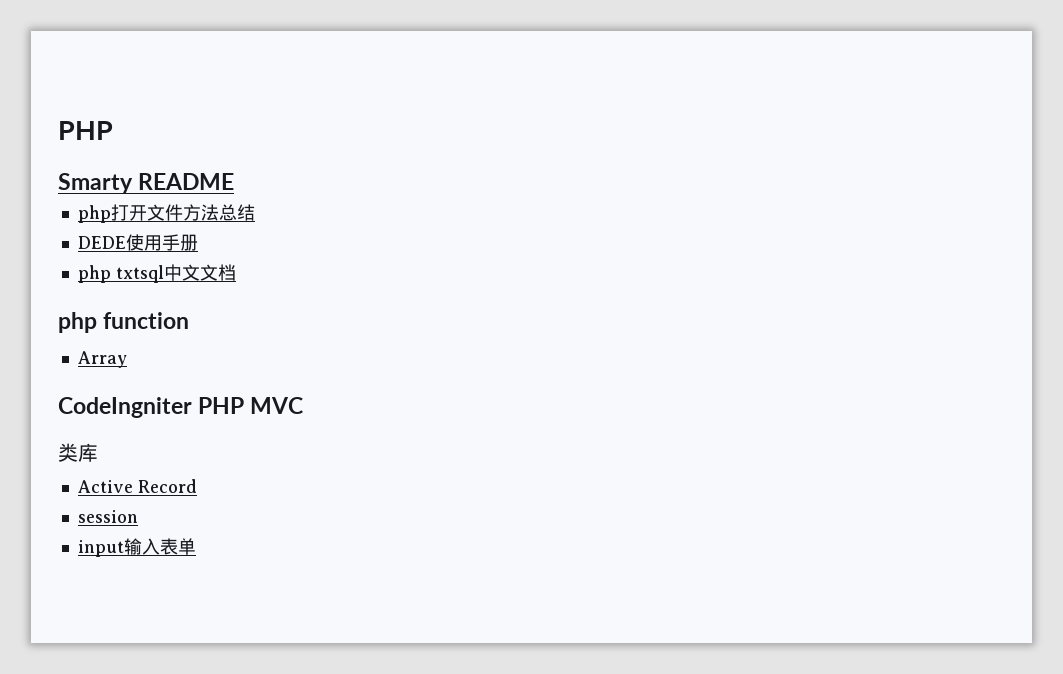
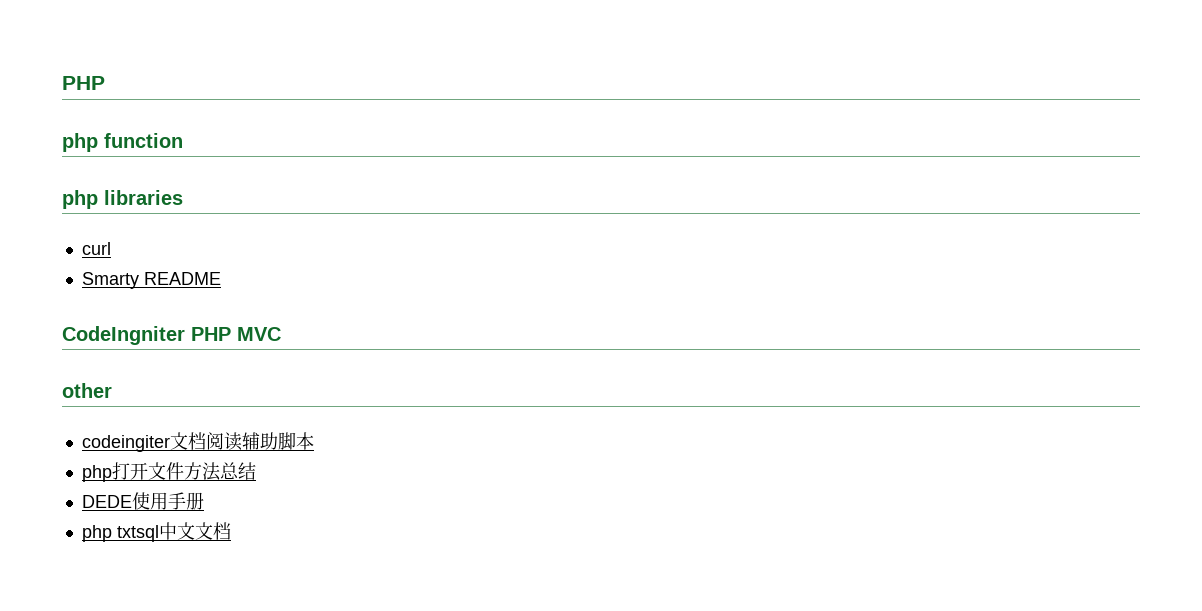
+ php function
+ php libraries
+ curl
  Smarty README
+ CodeIngniter PHP MVC
+ other
+ codeingiter文档阅读辅助脚本
- php function
- Array
- CodeIngniter PHP MVC
- 类库
- Active Record
- session
- input输入表单

